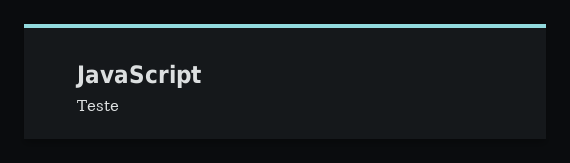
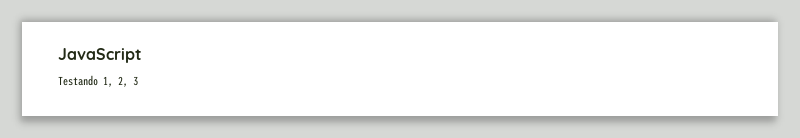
- Teste
+ Testando 1, 2, 3

